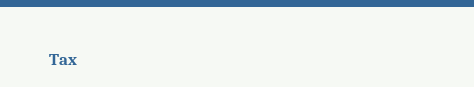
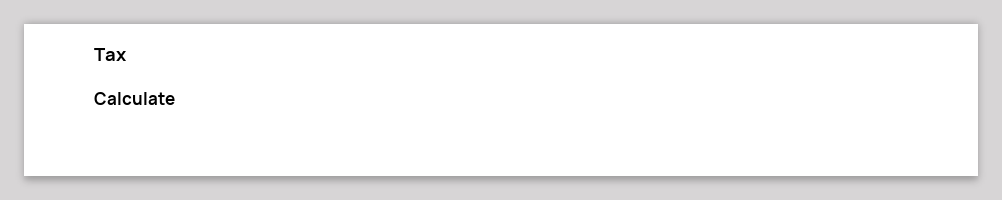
+ Calculate

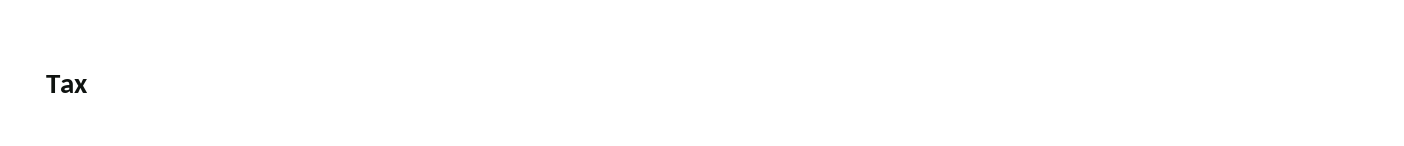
- Calculate

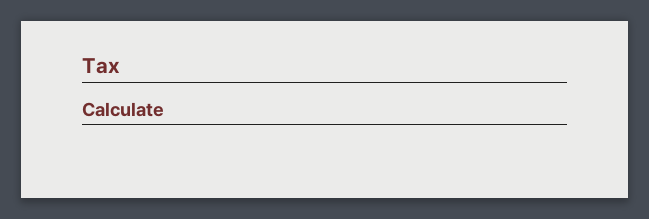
+ Calculate

